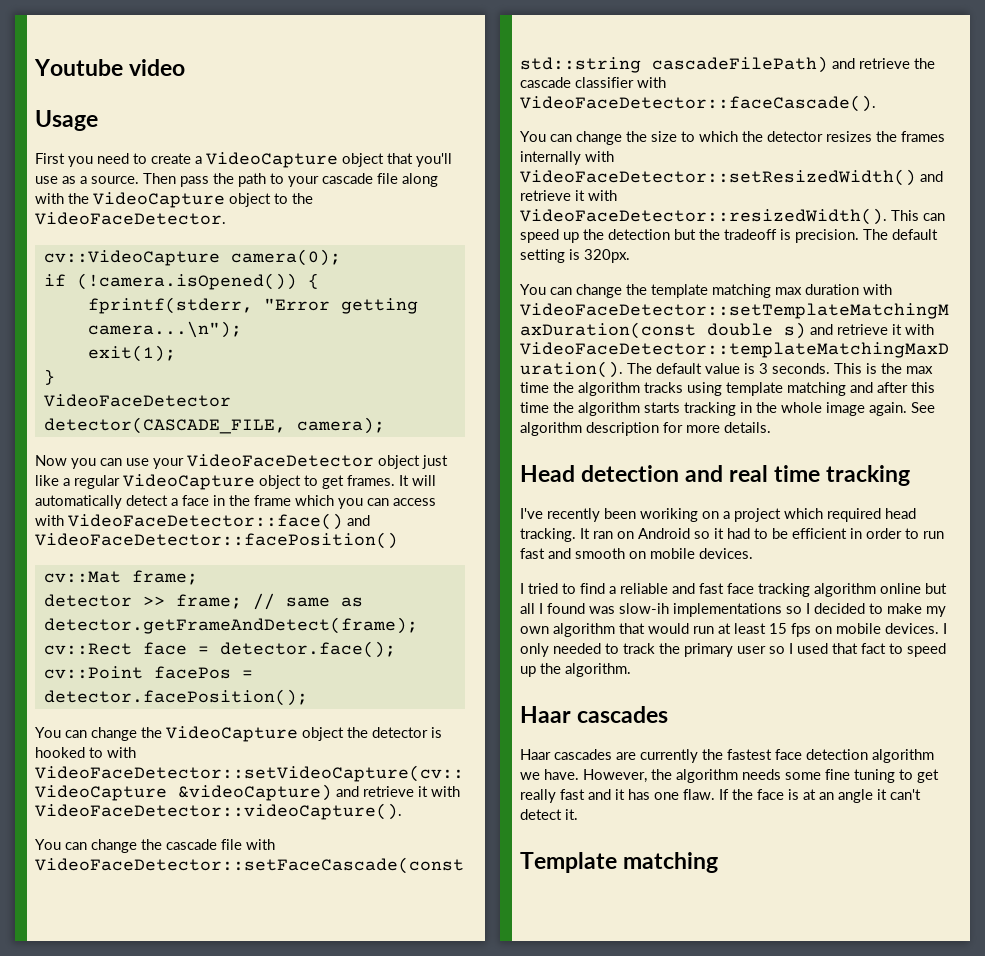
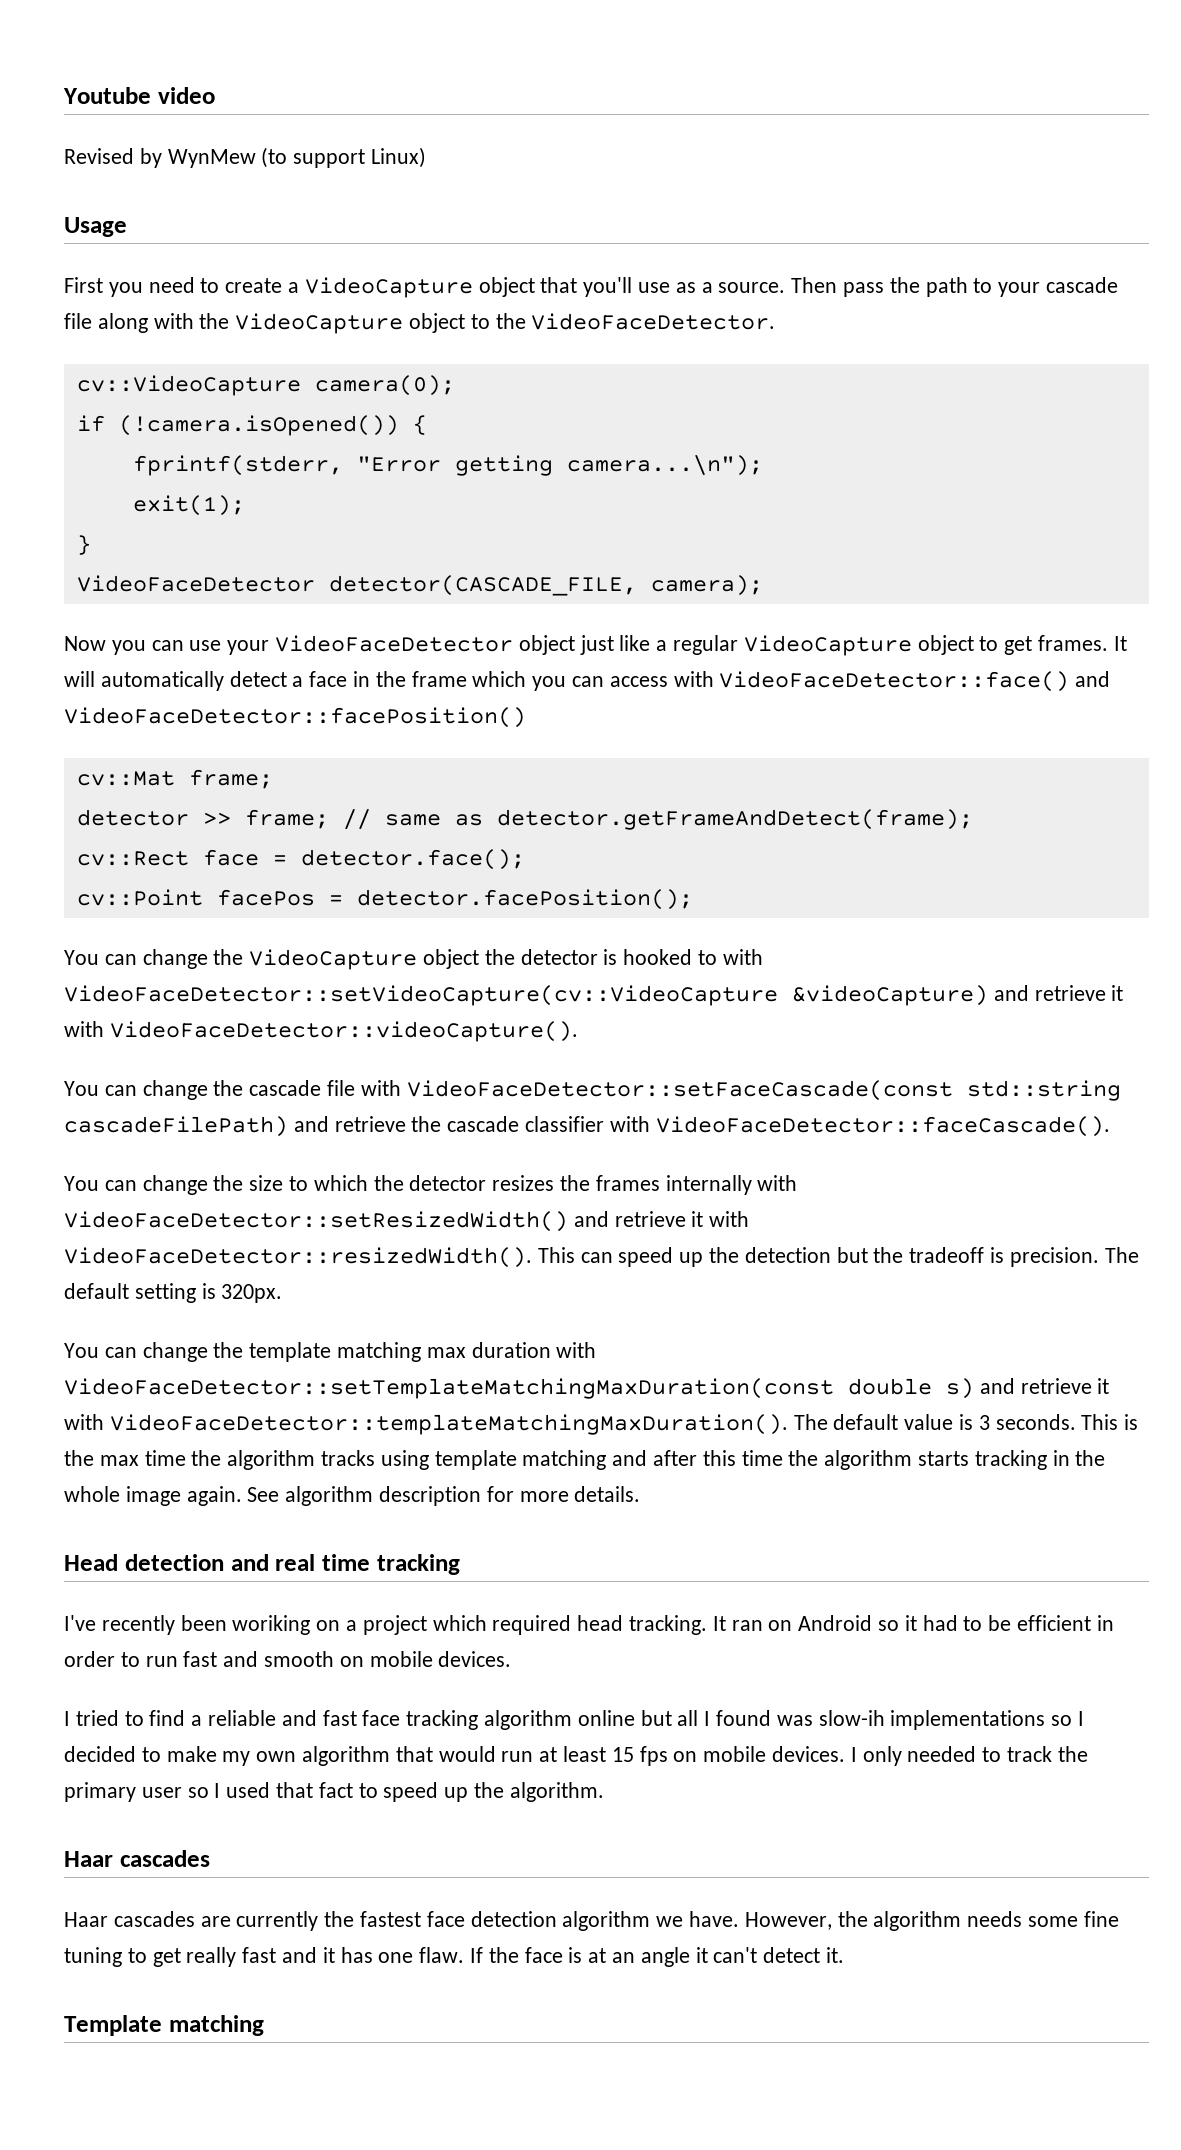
+ Revised by WynMew (to support Linux)

